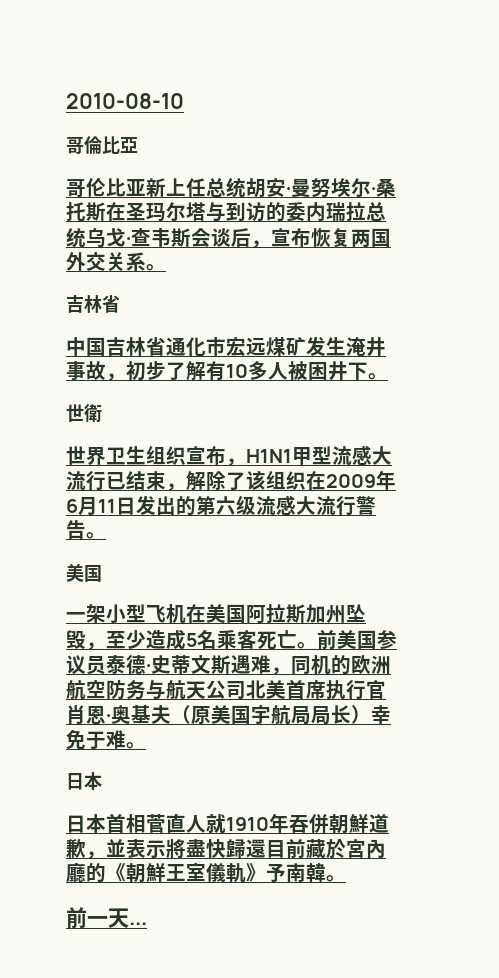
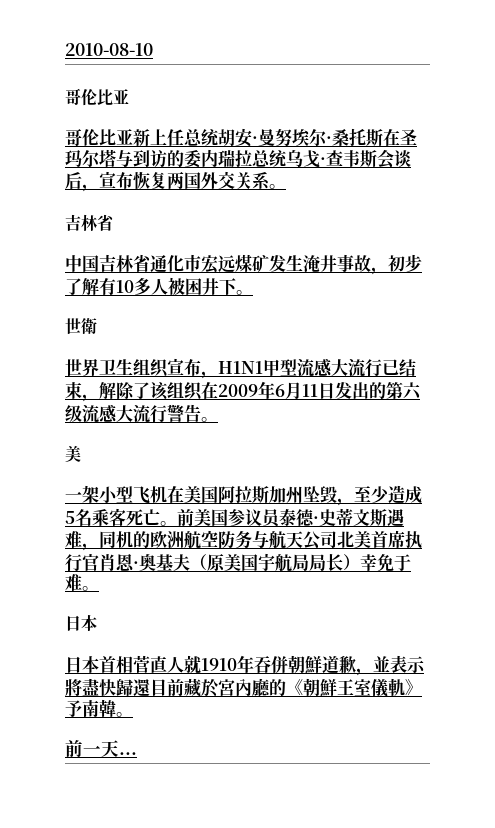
  2010-08-10
- 哥倫比亞
+ 哥伦比亚
  世界卫生组织宣布，H1N1甲型流感大流行已结束，解除了该组织在2009年6月11日发出的第六级流感大流行警告。
- 美国
+ 美

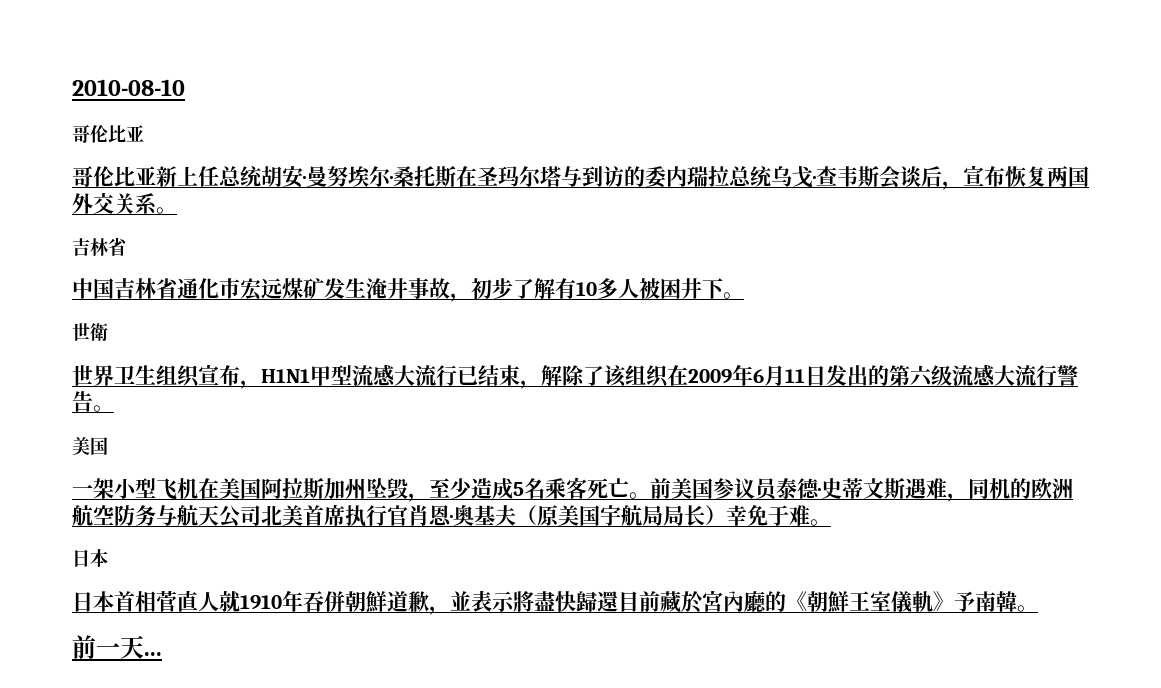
  世界卫生组织宣布，H1N1甲型流感大流行已结束，解除了该组织在2009年6月11日发出的第六级流感大流行警告。
- 美
+ 美国

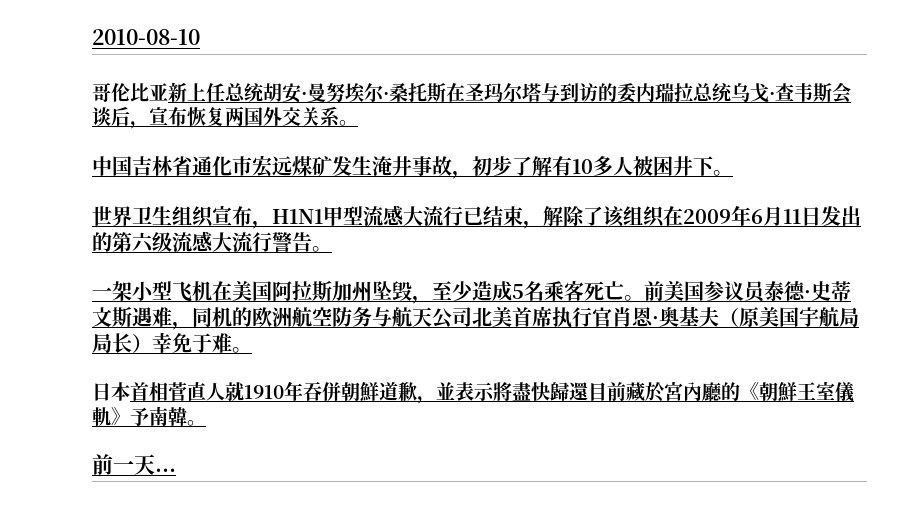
  2010-08-10
- 哥伦比亚
  哥伦比亚新上任总统胡安·曼努埃尔·桑托斯在圣玛尔塔与到访的委内瑞拉总统乌戈·查韦斯会谈后，宣布恢复两国外交关系。
- 吉林省
- 世衛
  世界卫生组织宣布，H1N1甲型流感大流行已结束，解除了该组织在2009年6月11日发出的第六级流感大流行警告。
- 美国
  前美国参议员泰德·史蒂文斯遇难，同机的欧洲航空防务与航天公司北美首席执行官肖恩·奥基夫（原美国宇航局局长）幸免于难。
- 日本

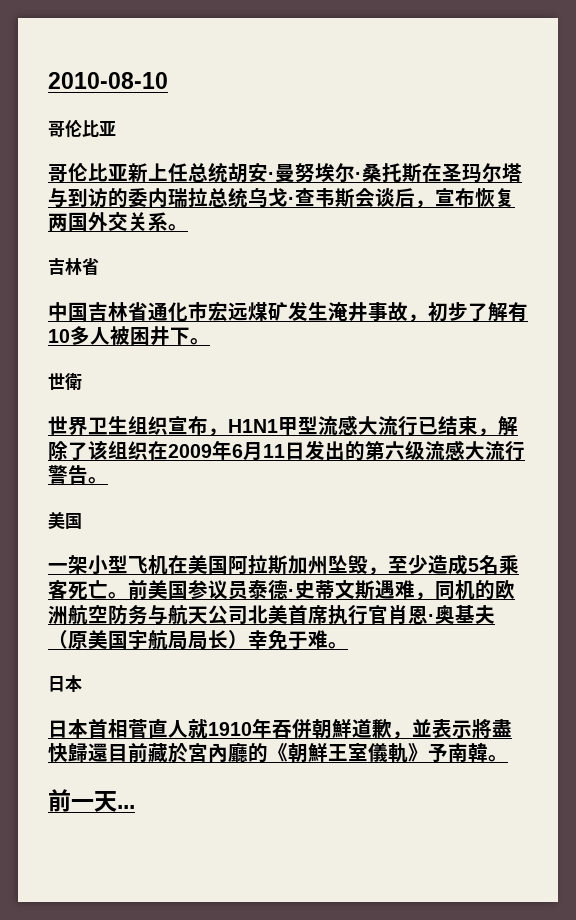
  2010-08-10
+ 哥伦比亚
  哥伦比亚新上任总统胡安·曼努埃尔·桑托斯在圣玛尔塔与到访的委内瑞拉总统乌戈·查韦斯会谈后，宣布恢复两国外交关系。
+ 吉林省
+ 世衛
  世界卫生组织宣布，H1N1甲型流感大流行已结束，解除了该组织在2009年6月11日发出的第六级流感大流行警告。
+ 美国
  前美国参议员泰德·史蒂文斯遇难，同机的欧洲航空防务与航天公司北美首席执行官肖恩·奥基夫（原美国宇航局局长）幸免于难。
+ 日本

